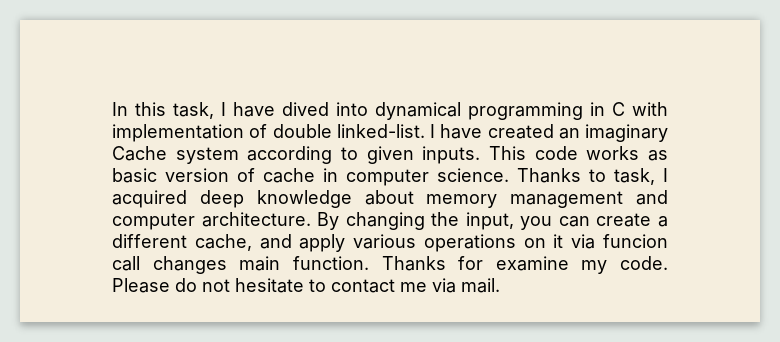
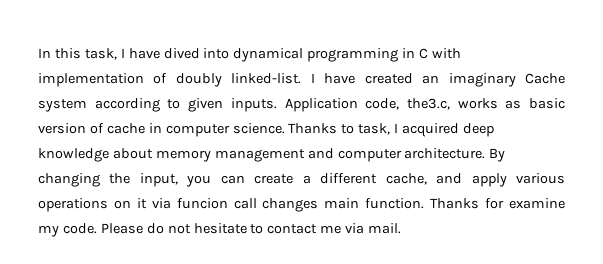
- In this task, I have dived into dynamical programming in C with implementation of double linked-list.
+ In this task, I have dived into dynamical programming in C with implementation of doubly linked-list.
- This code works as basic version of cache in computer science.
+ Application code, the3.c, works as basic version of cache in computer science.

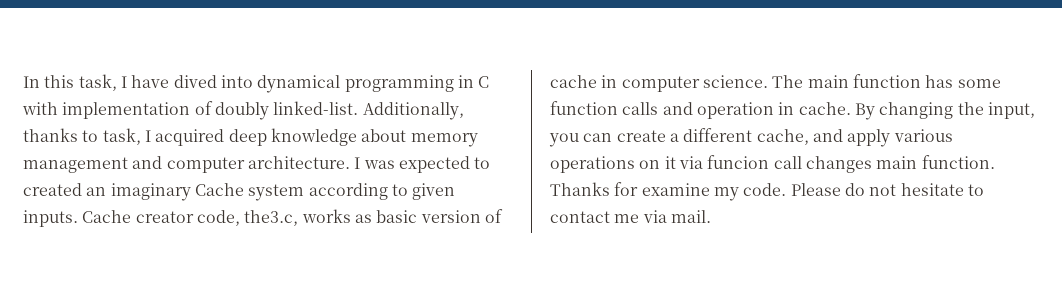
- I have created an imaginary Cache system according to given inputs. Application code, the3.c, works as basic version of cache in computer science. Thanks to task, I acquired deep knowledge about memory management and computer architecture.
+ Additionally, thanks to task, I acquired deep knowledge about memory management and computer architecture.
+ I was expected to created an imaginary Cache system according to given inputs. Cache creator code, the3.c, works as basic version of cache in computer science. The main function has some function calls and operation in cache.

